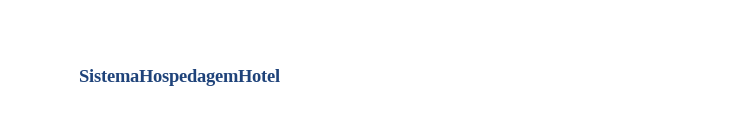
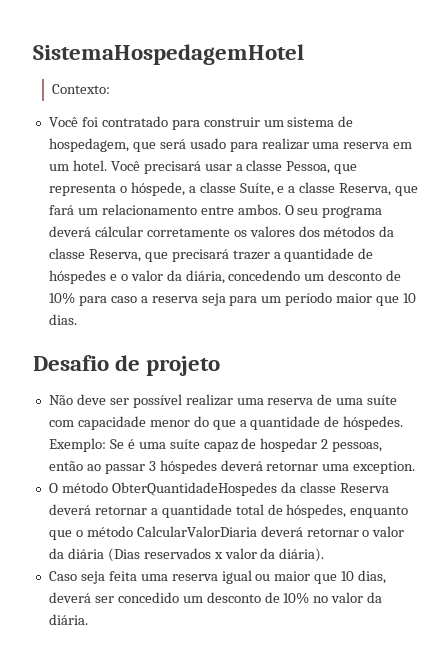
+ Contexto:
+ Você foi contratado para construir um sistema de hospedagem, que será usado para realizar uma reserva em um hotel. Você precisará usar a classe Pessoa, que representa o hóspede, a classe Suíte, e a classe Reserva, que fará um relacionamento entre ambos. O seu programa deverá cálcular corretamente os valores dos métodos da classe Reserva, que precisará trazer a quantidade de hóspedes e o valor da diária, concedendo um desconto de 10% para caso a reserva seja para um período maior que 10 dias.
+ Desafio de projeto
+ Não deve ser possível realizar uma reserva de uma suíte com capacidade menor do que a quantidade de hóspedes. Exemplo: Se é uma suíte capaz de hospedar 2 pessoas, então ao passar 3 hóspedes deverá retornar uma exception.
+ O método ObterQuantidadeHospedes da classe Reserva deverá retornar a quantidade total de hóspedes, enquanto que o método CalcularValorDiaria deverá retornar o valor da diária (Dias reservados x valor da diária).
+ Caso seja feita uma reserva igual ou maior que 10 dias, deverá ser concedido um desconto de 10% no valor da diária.

